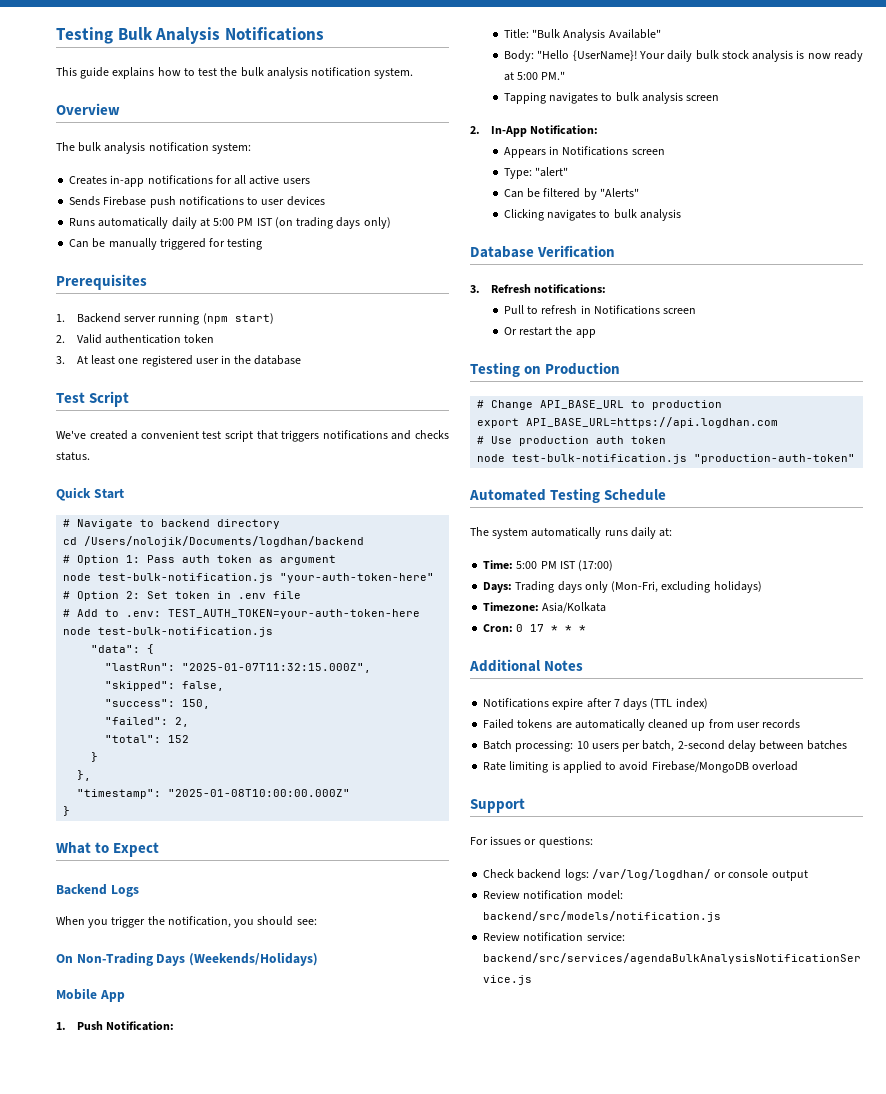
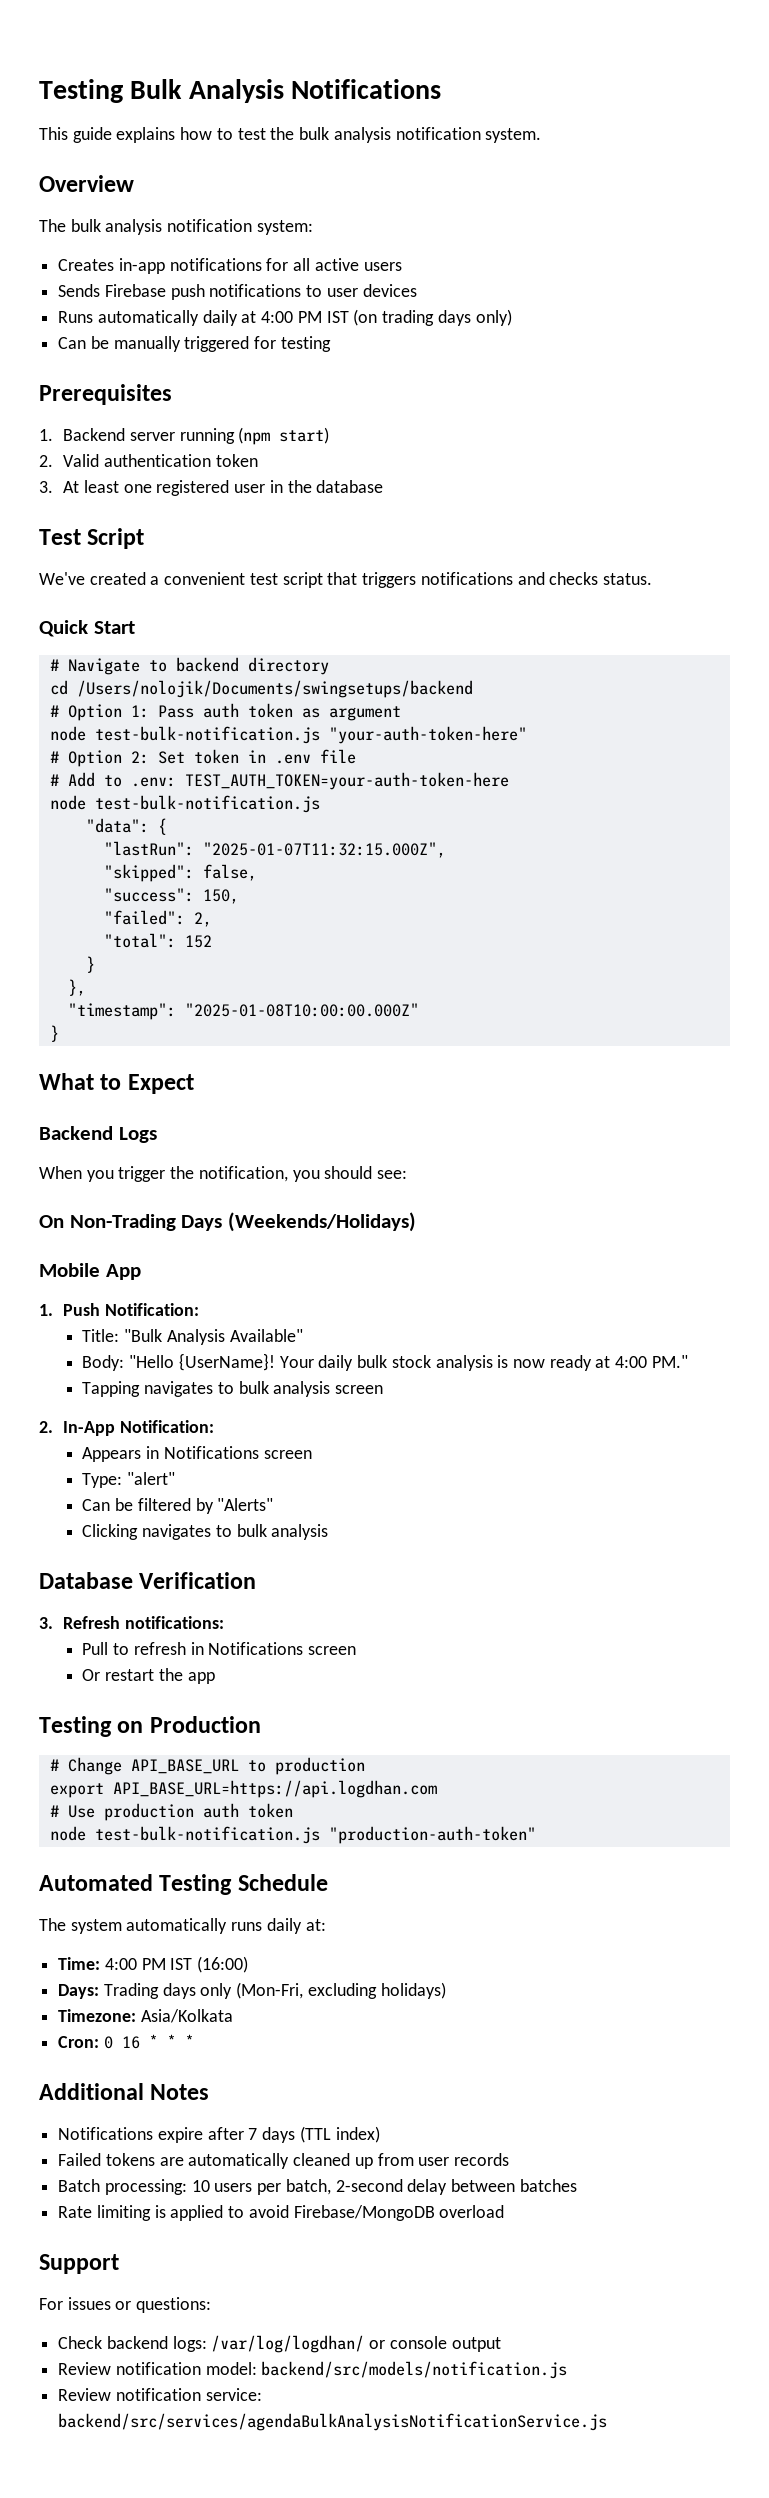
- Runs automatically daily at 5:00 PM IST (on trading days only)
+ Runs automatically daily at 4:00 PM IST (on trading days only)
- cd /Users/nolojik/Documents/logdhan/backend
+ cd /Users/nolojik/Documents/swingsetups/backend
- Your daily bulk stock analysis is now ready at 5:00 PM."
+ Your daily bulk stock analysis is now ready at 4:00 PM."
- Time: 5:00 PM IST (17:00)
+ Time: 4:00 PM IST (16:00)
- Cron: 0 17 * * *
+ Cron: 0 16 * * *

